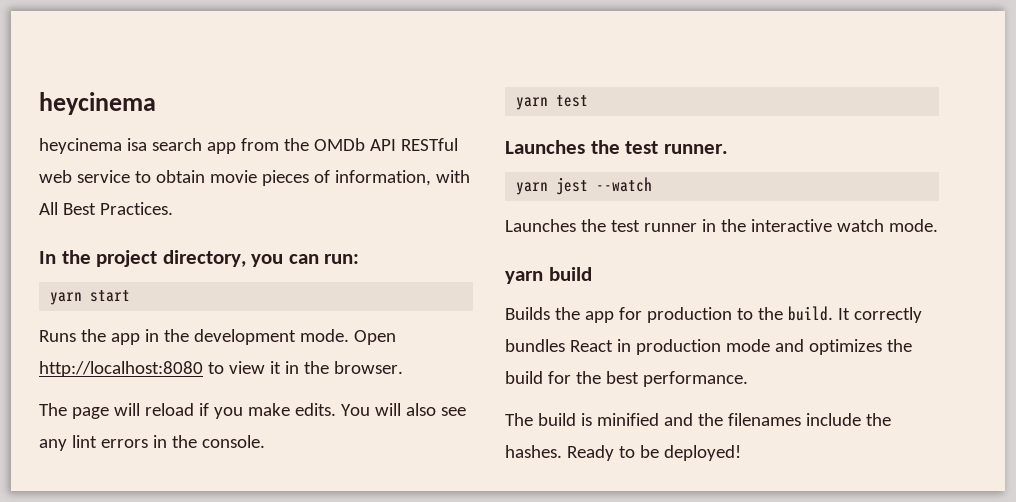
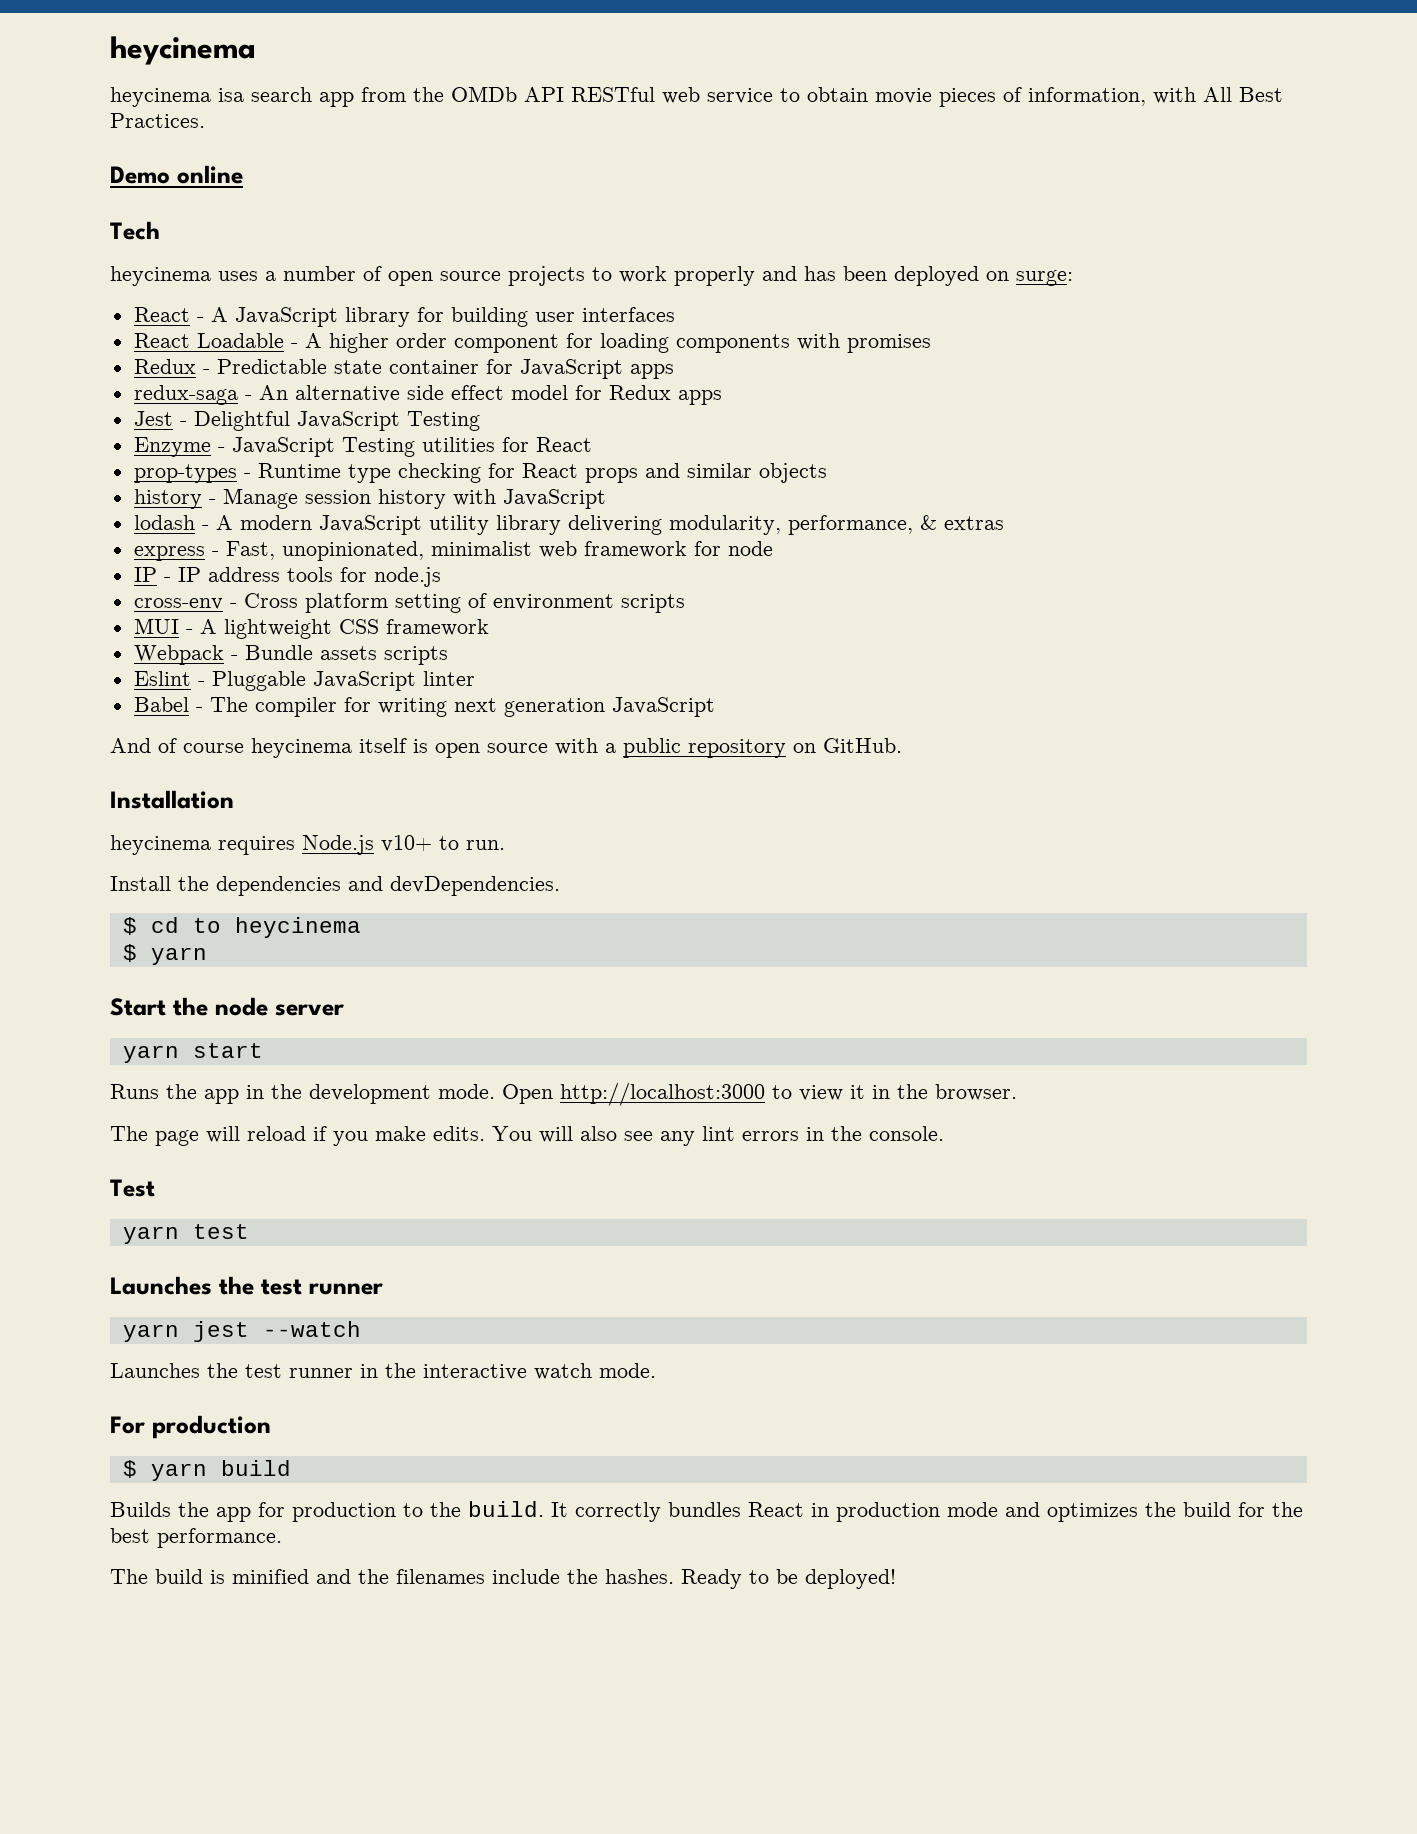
- In the project directory, you can run:
+ Demo online
+ Tech
+ heycinema uses a number of open source projects to work properly and has been deployed on surge:
+ React - A JavaScript library for building user interfaces
+ React Loadable - A higher order component for loading components with promises
+ Redux - Predictable state container for JavaScript apps
+ redux-saga - An alternative side effect model for Redux apps
+ Jest - Delightful JavaScript Testing
+ Enzyme - JavaScript Testing utilities for React
+ prop-types - Runtime type checking for React props and similar objects
+ history - Manage session history with JavaScript
+ lodash - A modern JavaScript utility library delivering modularity, performance, & extras
+ express - Fast, unopinionated, minimalist web framework for node
+ IP - IP address tools for node.js
+ cross-env - Cross platform setting of environment scripts
+ MUI - A lightweight CSS framework
+ Webpack - Bundle assets scripts
+ Eslint - Pluggable JavaScript linter
+ Babel - The compiler for writing next generation JavaScript
+ And of course heycinema itself is open source with a public repository on GitHub.
+ Installation
+ heycinema requires Node.js v10+ to run.
+ Install the dependencies and devDependencies.
+ $ cd to heycinema
+ $ yarn
+ Start the node server
- Open http://localhost:8080 to view it in the browser.
+ Open http://localhost:3000 to view it in the browser.
+ Test
  yarn test
- Launches the test runner.
+ Launches the test runner
- yarn build
+ For production
+ $ yarn build

